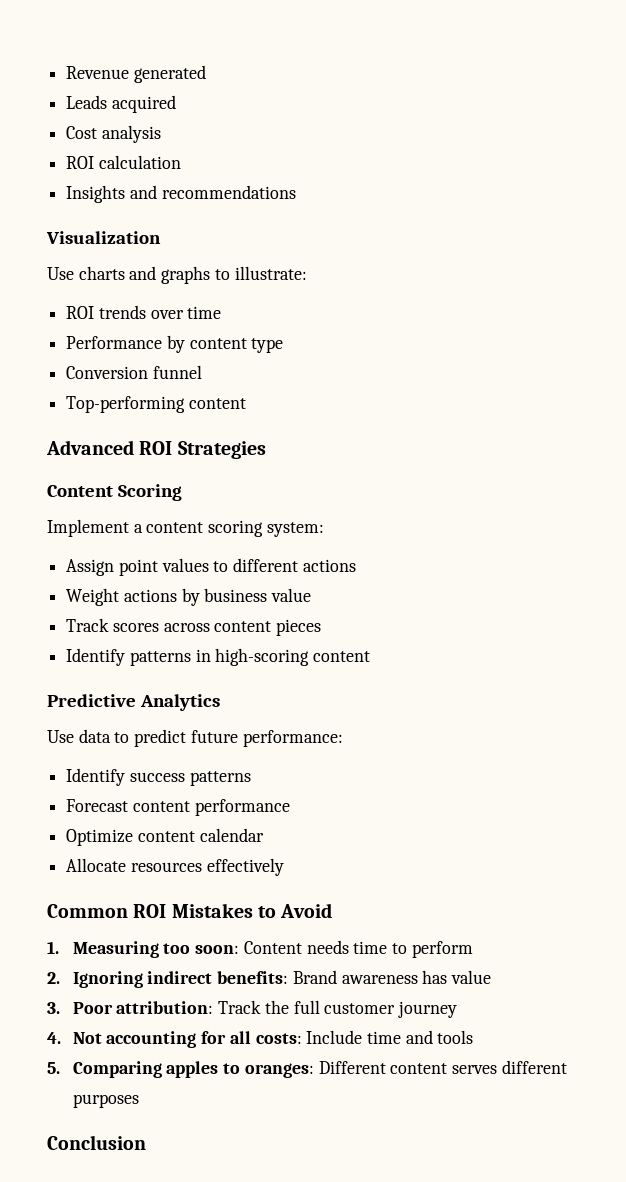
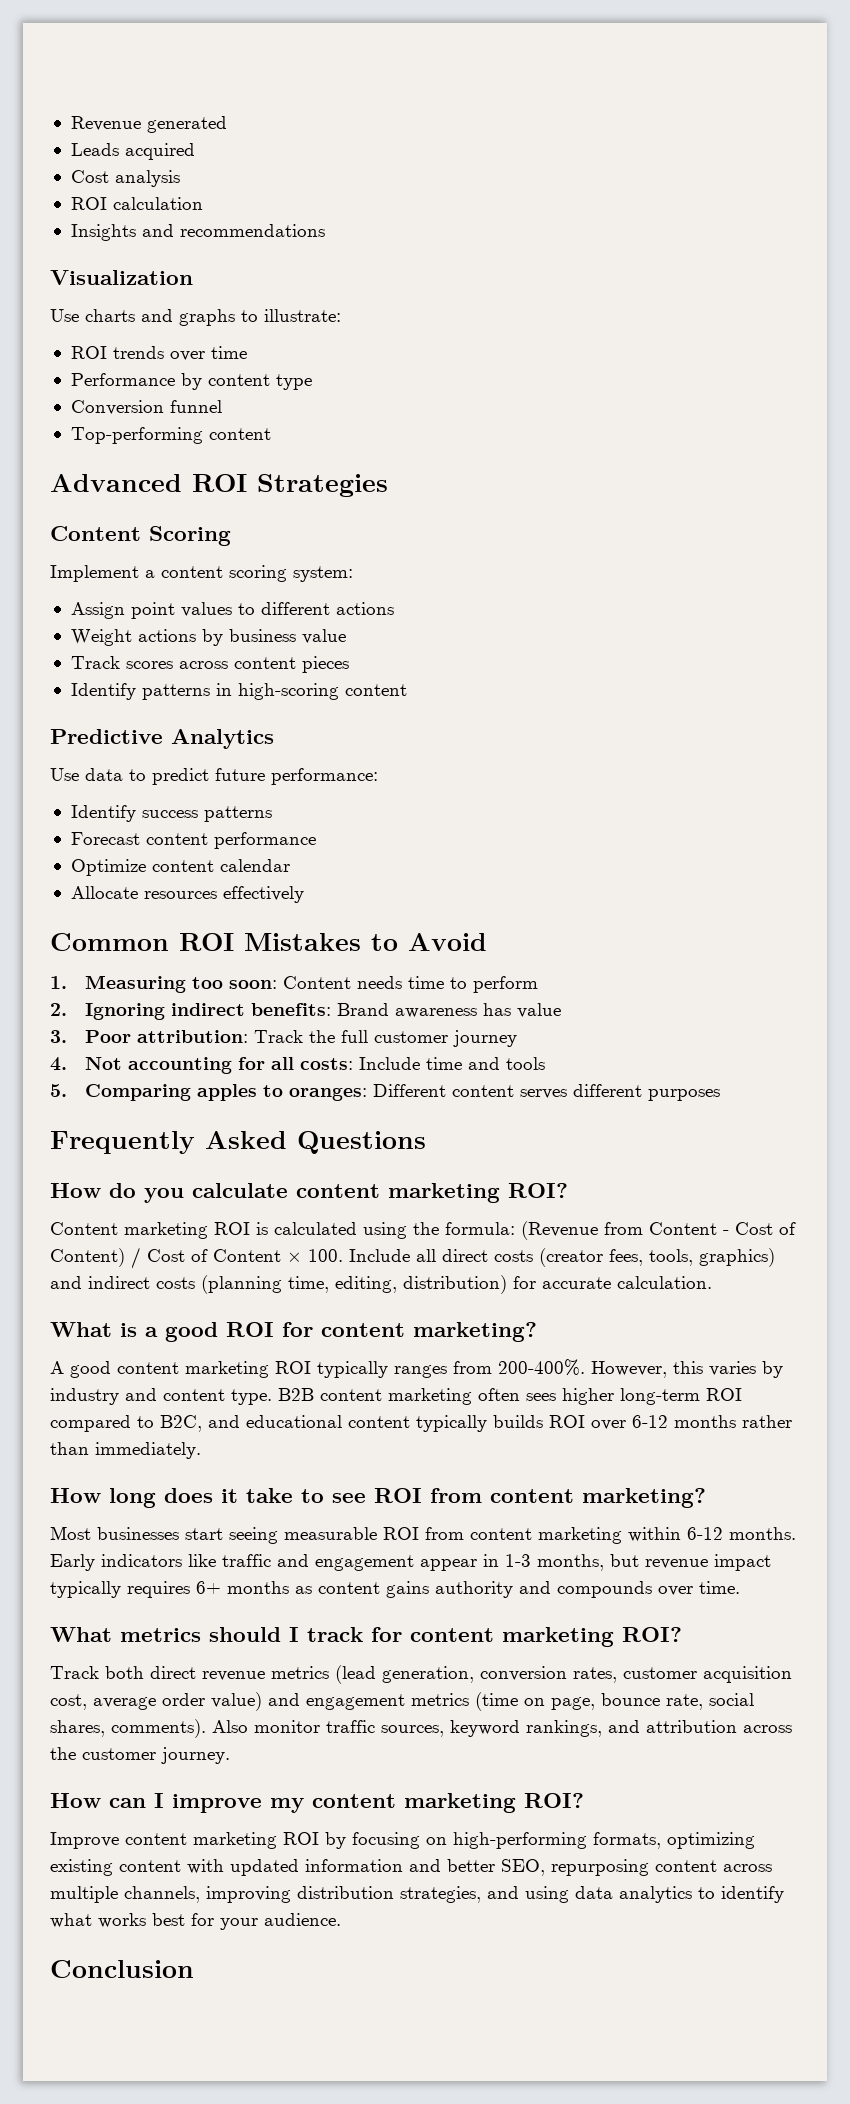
+ Frequently Asked Questions
+ How do you calculate content marketing ROI?
+ Content marketing ROI is calculated using the formula: (Revenue from Content - Cost of Content) / Cost of Content × 100. Include all direct costs (creator fees, tools, graphics) and indirect costs (planning time, editing, distribution) for accurate calculation.
+ What is a good ROI for content marketing?
+ A good content marketing ROI typically ranges from 200-400%. However, this varies by industry and content type. B2B content marketing often sees higher long-term ROI compared to B2C, and educational content typically builds ROI over 6-12 months rather than immediately.
+ How long does it take to see ROI from content marketing?
+ Most businesses start seeing measurable ROI from content marketing within 6-12 months. Early indicators like traffic and engagement appear in 1-3 months, but revenue impact typically requires 6+ months as content gains authority and compounds over time.
+ What metrics should I track for content marketing ROI?
+ Track both direct revenue metrics (lead generation, conversion rates, customer acquisition cost, average order value) and engagement metrics (time on page, bounce rate, social shares, comments). Also monitor traffic sources, keyword rankings, and attribution across the customer journey.
+ How can I improve my content marketing ROI?
+ Improve content marketing ROI by focusing on high-performing formats, optimizing existing content with updated information and better SEO, repurposing content across multiple channels, improving distribution strategies, and using data analytics to identify what works best for your audience.

